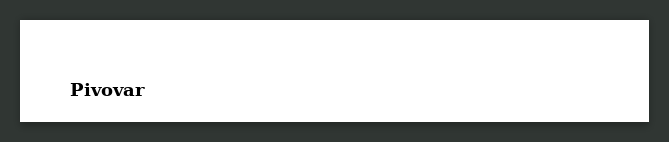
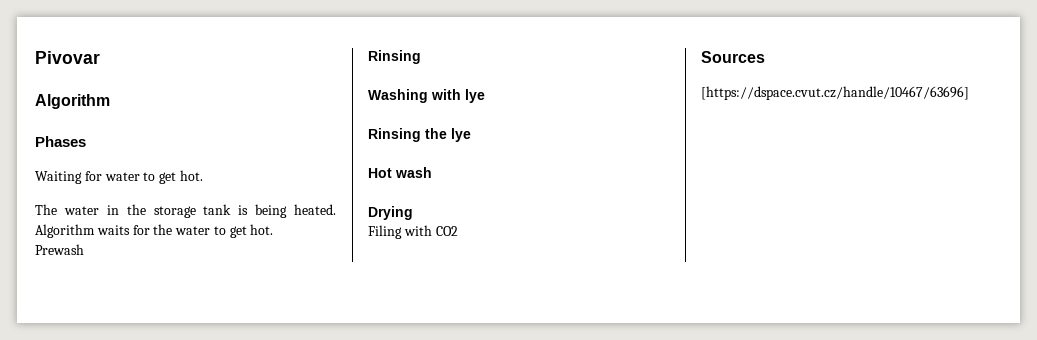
  Pivovar
+ Algorithm
+ Phases
+ Waiting for water to get hot.
+ The water in the storage tank is being heated. Algorithm waits for the water to get hot.
+ Prewash
+ Rinsing
+ Washing with lye
+ Rinsing the lye
+ Hot wash
+ Drying
+ Filing with CO2
+ Sources
+ [https://dspace.cvut.cz/handle/10467/63696]

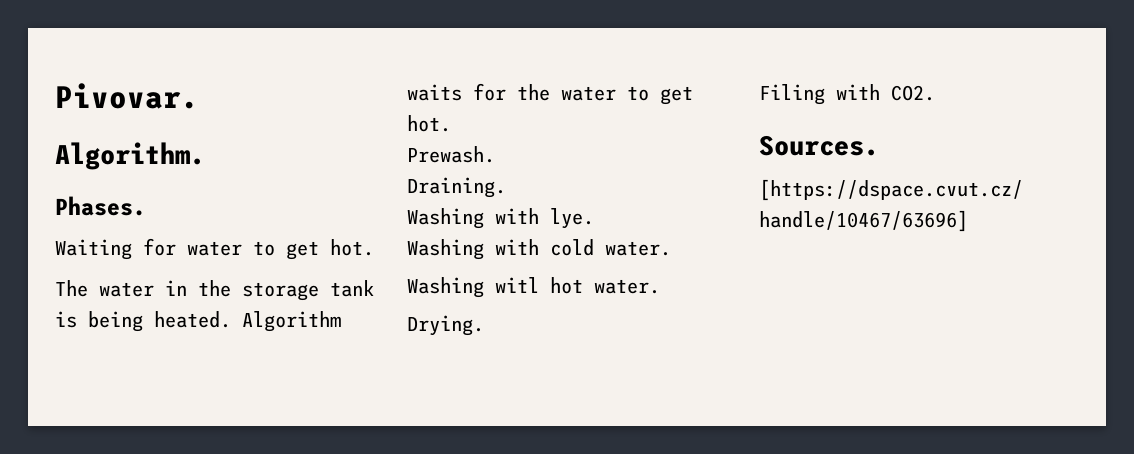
- Pivovar
- Algorithm
- Phases
+ Pivovar.
+ Algorithm.
+ Phases.
- Prewash
- Rinsing
- Washing with lye
- Rinsing the lye
- Hot wash
- Drying
+ Prewash.
+ Draining.
+ Washing with lye.
+ Washing with cold water.
+ Washing witl hot water.
+ Drying.
- Filing with CO2
- Sources
+ Filing with CO2.
+ Sources.

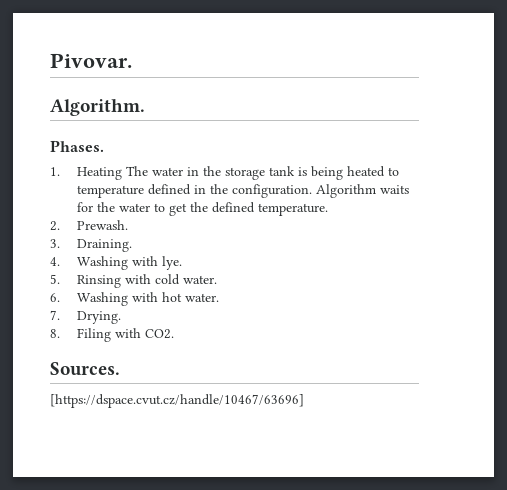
- Waiting for water to get hot.
- The water in the storage tank is being heated.
+ 1. Heating The water in the storage tank is being heated to temperature defined in the configuration.
- Algorithm waits for the water to get hot.
- Prewash.
+ Algorithm waits for the water to get the defined temperature.
+ 2. Prewash.
- Draining.
+ 3. Draining.
- Washing with lye.
+ 4. Washing with lye.
- Washing with cold water.
+ 5. Rinsing with cold water.
- Washing witl hot water.
+ 6. Washing with hot water.
- Drying.
+ 7. Drying.
- Filing with CO2.
+ 8. Filing with CO2.

